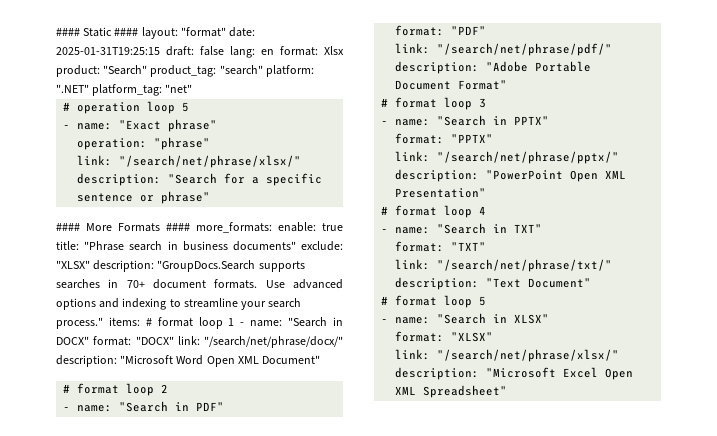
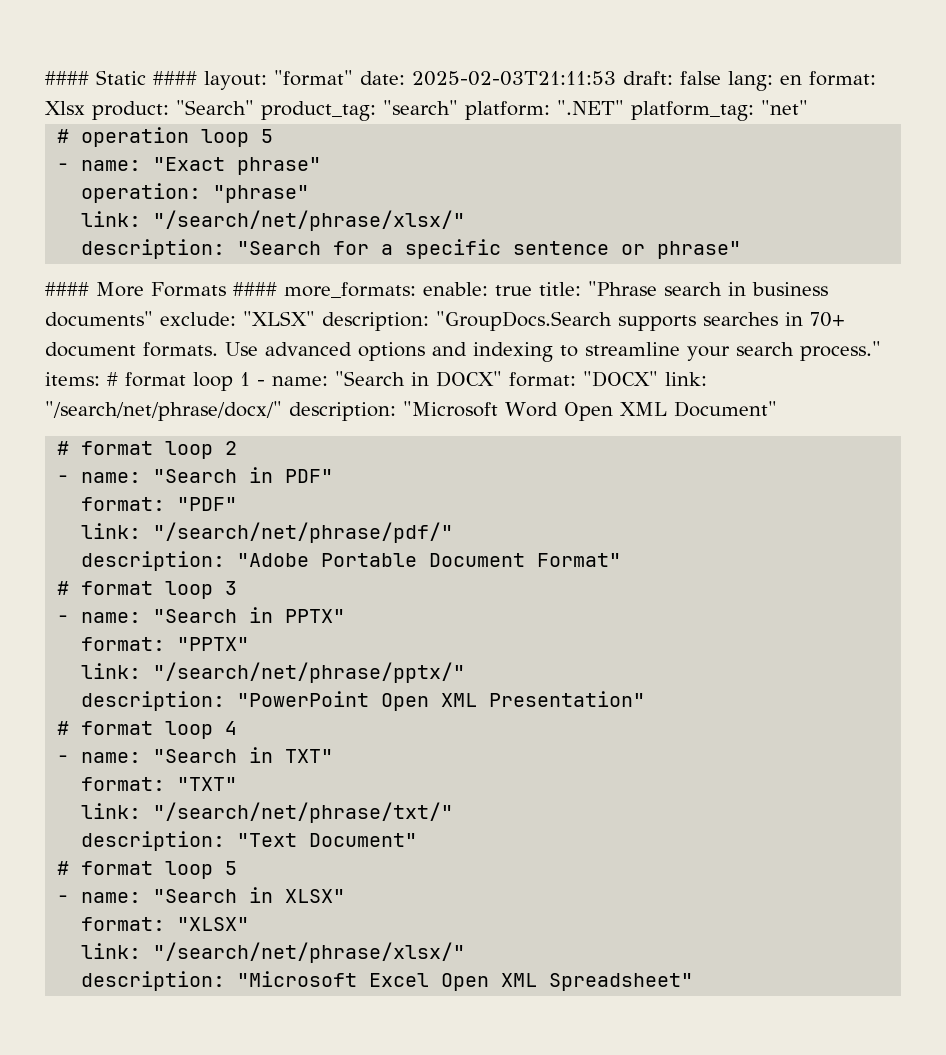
- #### Static #### layout: "format" date: 2025-01-31T19:25:15 draft: false lang: en format: Xlsx product: "Search" product_tag: "search" platform: ".NET" platform_tag: "net"
+ #### Static #### layout: "format" date: 2025-02-03T21:11:53 draft: false lang: en format: Xlsx product: "Search" product_tag: "search" platform: ".NET" platform_tag: "net"

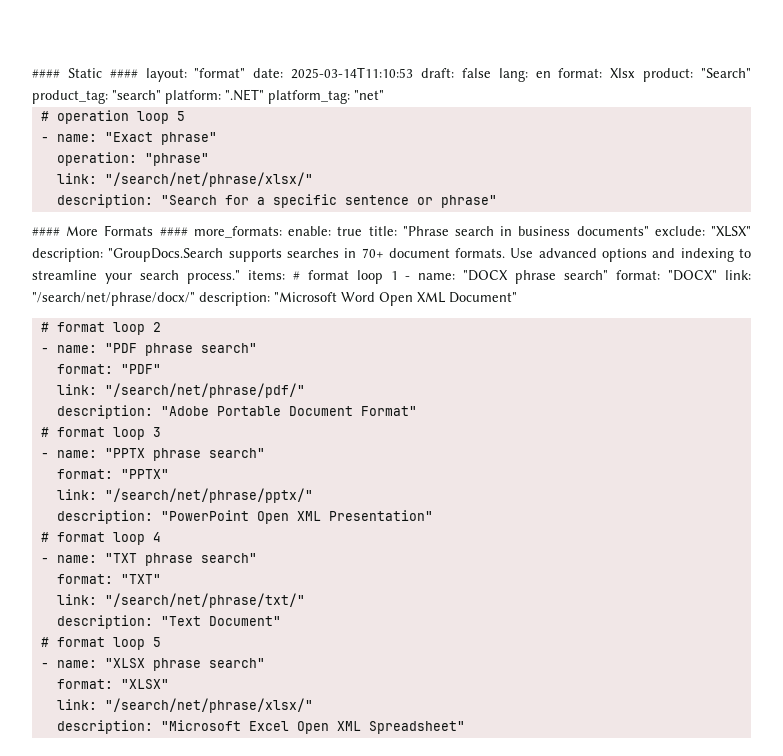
- #### Static #### layout: "format" date: 2025-02-03T21:11:53 draft: false lang: en format: Xlsx product: "Search" product_tag: "search" platform: ".NET" platform_tag: "net"
+ #### Static #### layout: "format" date: 2025-03-14T11:10:53 draft: false lang: en format: Xlsx product: "Search" product_tag: "search" platform: ".NET" platform_tag: "net"
- Use advanced options and indexing to streamline your search process." items: # format loop 1 - name: "Search in DOCX" format: "DOCX" link: "/search/net/phrase/docx/" description: "Microsoft Word Open XML Document"
+ Use advanced options and indexing to streamline your search process." items: # format loop 1 - name: "DOCX phrase search" format: "DOCX" link: "/search/net/phrase/docx/" description: "Microsoft Word Open XML Document"
- - name: "Search in PDF"
+ - name: "PDF phrase search"
- - name: "Search in PPTX"
+ - name: "PPTX phrase search"
- - name: "Search in TXT"
+ - name: "TXT phrase search"
- - name: "Search in XLSX"
+ - name: "XLSX phrase search"

